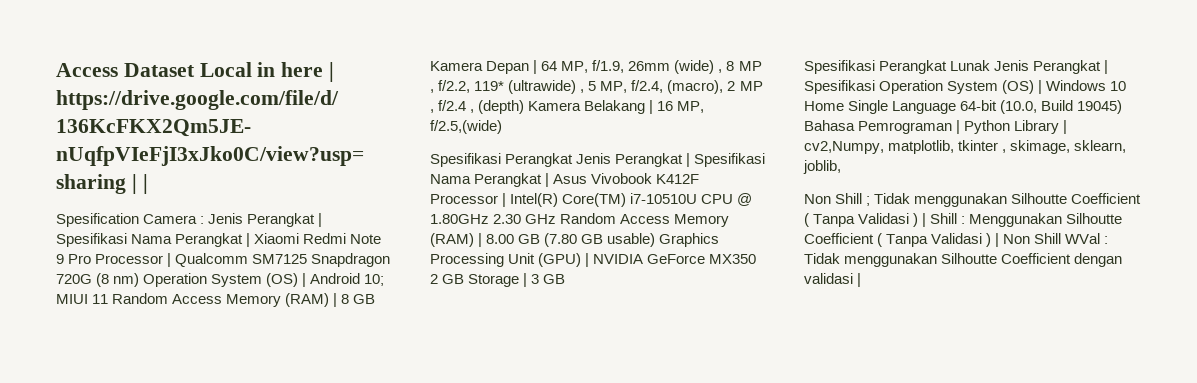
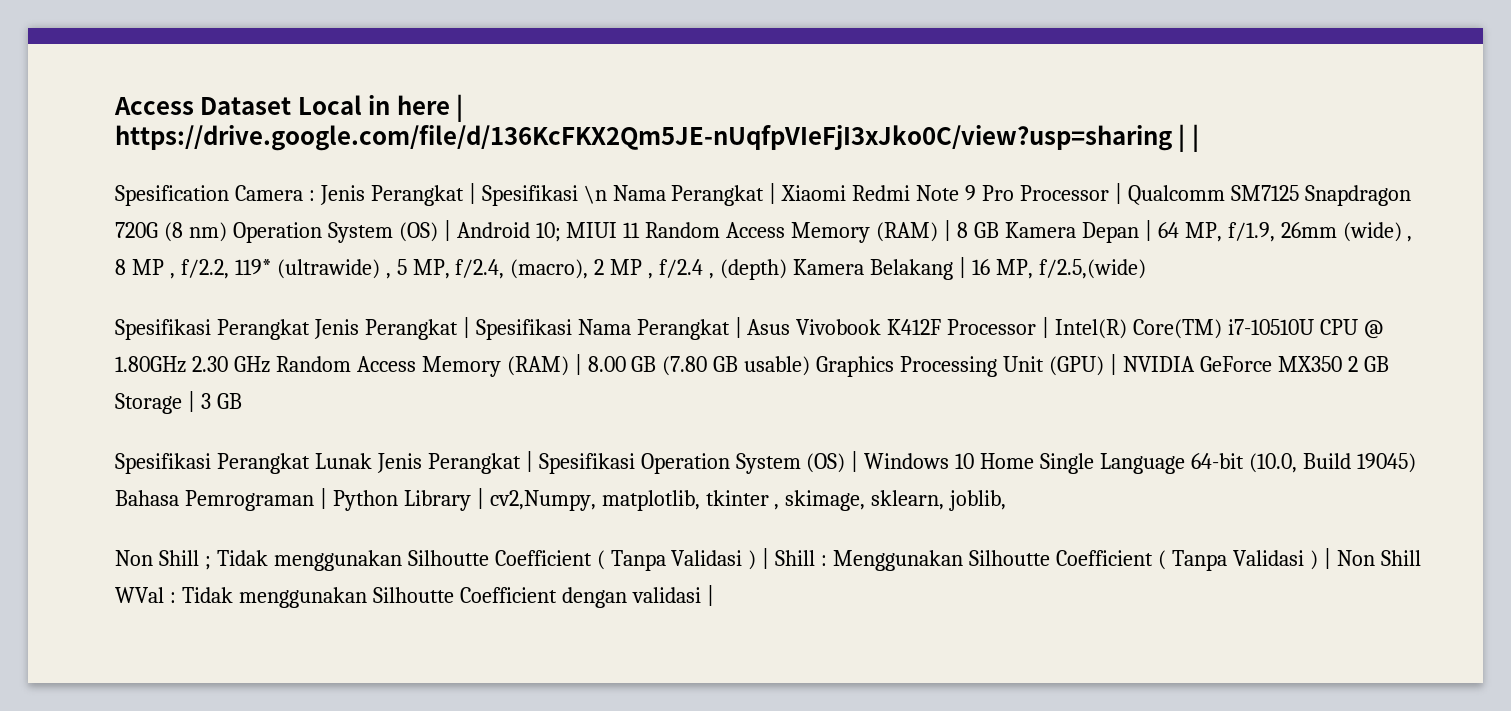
- Jenis Perangkat | Spesifikasi Nama Perangkat | Xiaomi Redmi Note 9 Pro Processor | Qualcomm SM7125 Snapdragon 720G (8 nm) Operation System (OS) | Android 10;
+ Jenis Perangkat | Spesifikasi \n Nama Perangkat | Xiaomi Redmi Note 9 Pro Processor | Qualcomm SM7125 Snapdragon 720G (8 nm) Operation System (OS) | Android 10;

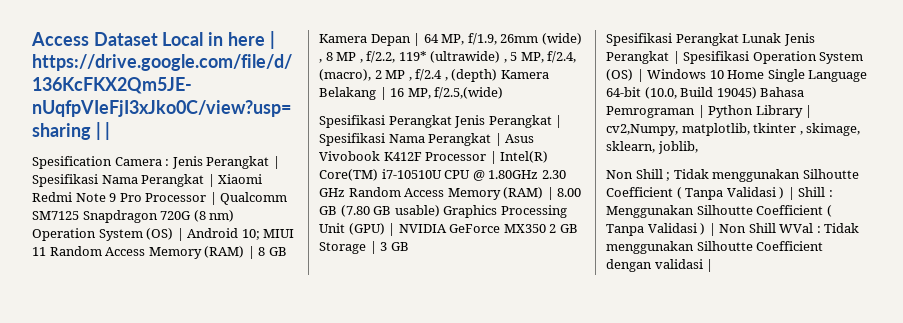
- Jenis Perangkat | Spesifikasi \n Nama Perangkat | Xiaomi Redmi Note 9 Pro Processor | Qualcomm SM7125 Snapdragon 720G (8 nm) Operation System (OS) | Android 10;
+ Jenis Perangkat | Spesifikasi Nama Perangkat | Xiaomi Redmi Note 9 Pro Processor | Qualcomm SM7125 Snapdragon 720G (8 nm) Operation System (OS) | Android 10;

